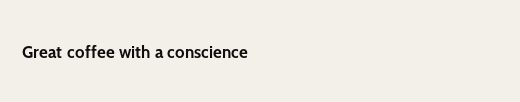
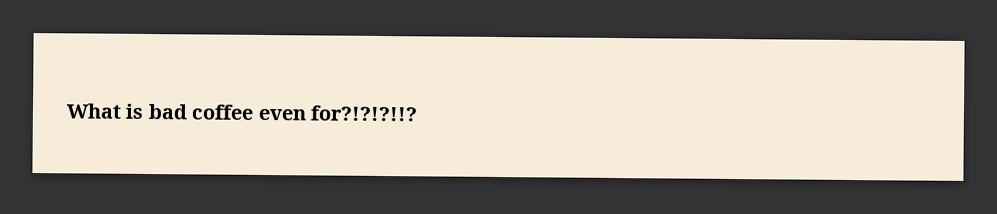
- Great coffee with a conscience
+ What is bad coffee even for?!?!?!!?

